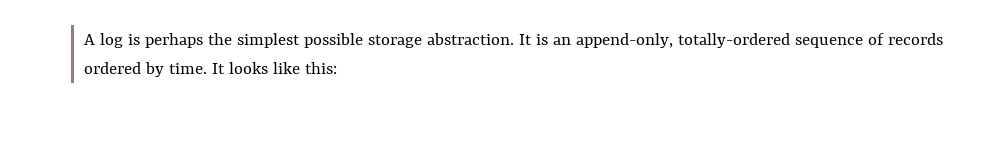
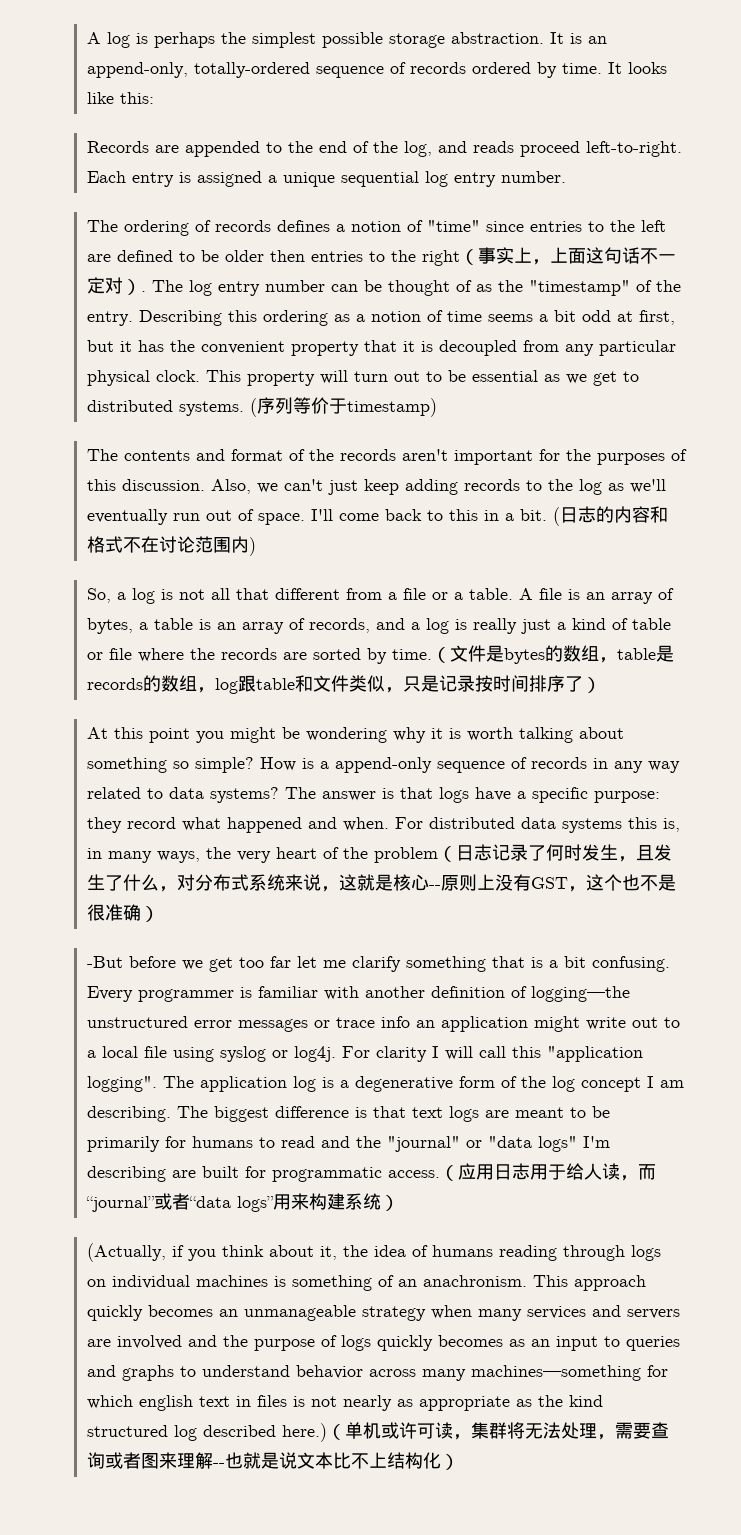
+ Records are appended to the end of the log, and reads proceed left-to-right. Each entry is assigned a unique sequential log entry number.
+ The ordering of records defines a notion of "time" since entries to the left are defined to be older then entries to the right（事实上，上面这句话不一定对）. The log entry number can be thought of as the "timestamp" of the entry. Describing this ordering as a notion of time seems a bit odd at first, but it has the convenient property that it is decoupled from any particular physical clock. This property will turn out to be essential as we get to distributed systems. (序列等价于timestamp)
+ The contents and format of the records aren't important for the purposes of this discussion. Also, we can't just keep adding records to the log as we'll eventually run out of space. I'll come back to this in a bit. (日志的内容和格式不在讨论范围内)
+ So, a log is not all that different from a file or a table. A file is an array of bytes, a table is an array of records, and a log is really just a kind of table or file where the records are sorted by time.（文件是bytes的数组，table是records的数组，log跟table和文件类似，只是记录按时间排序了）
+ At this point you might be wondering why it is worth talking about something so simple? How is a append-only sequence of records in any way related to data systems? The answer is that logs have a specific purpose: they record what happened and when. For distributed data systems this is, in many ways, the very heart of the problem（日志记录了何时发生，且发生了什么，对分布式系统来说，这就是核心--原则上没有GST，这个也不是很准确）
+ -But before we get too far let me clarify something that is a bit confusing. Every programmer is familiar with another definition of logging—the unstructured error messages or trace info an application might write out to a local file using syslog or log4j. For clarity I will call this "application logging". The application log is a degenerative form of the log concept I am describing. The biggest difference is that text logs are meant to be primarily for humans to read and the "journal" or "data logs" I'm describing are built for programmatic access.（应用日志用于给人读，而“journal”或者“data logs”用来构建系统）
+ (Actually, if you think about it, the idea of humans reading through logs on individual machines is something of an anachronism. This approach quickly becomes an unmanageable strategy when many services and servers are involved and the purpose of logs quickly becomes as an input to queries and graphs to understand behavior across many machines—something for which english text in files is not nearly as appropriate as the kind structured log described here.)（单机或许可读，集群将无法处理，需要查询或者图来理解--也就是说文本比不上结构化）

